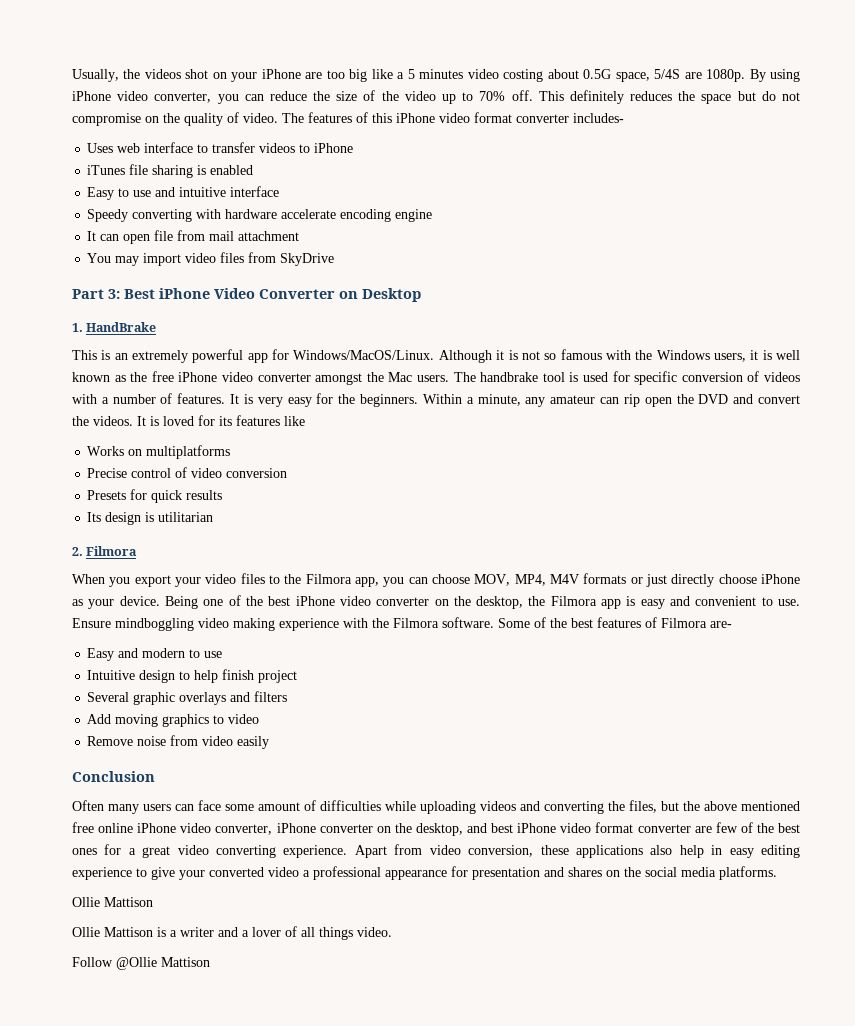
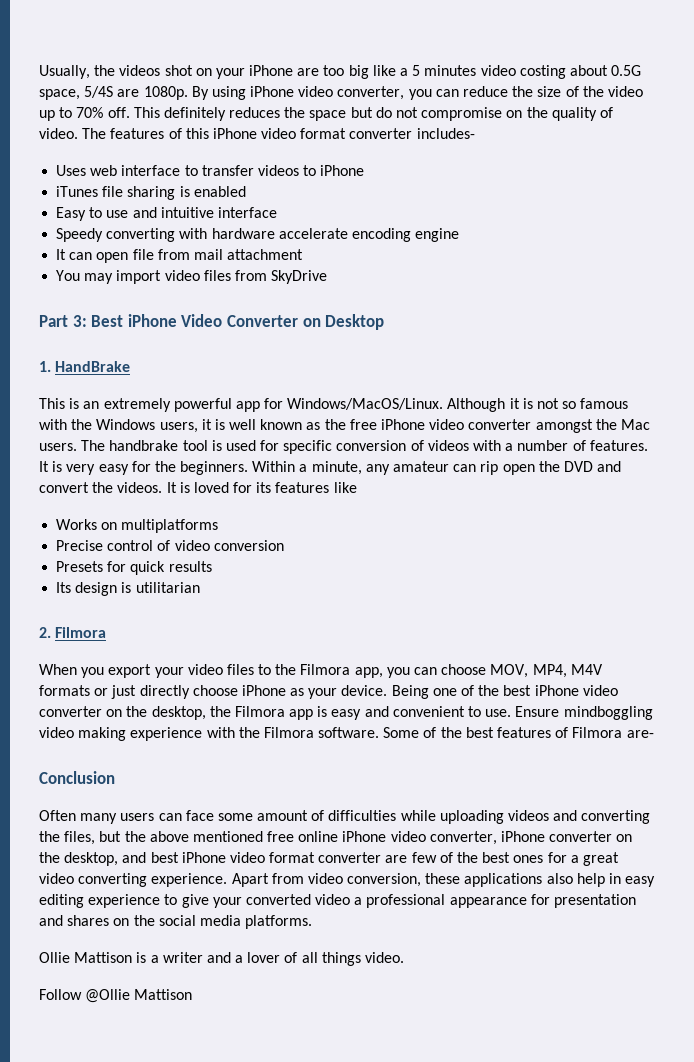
- Easy and modern to use
- Intuitive design to help finish project
- Several graphic overlays and filters
- Add moving graphics to video
- Remove noise from video easily
  Apart from video conversion, these applications also help in easy editing experience to give your converted video a professional appearance for presentation and shares on the social media platforms.
- Ollie Mattison

